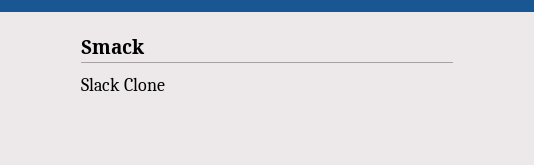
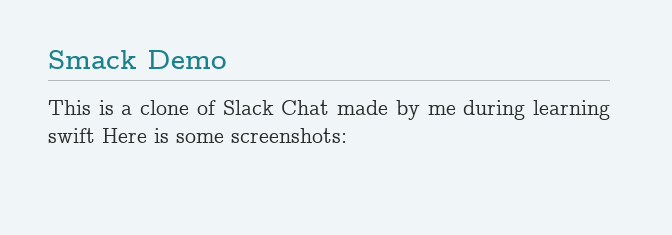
- Smack
- Slack Clone
+ Smack Demo
+ This is a clone of Slack Chat made by me during learning swift Here is some screenshots:

